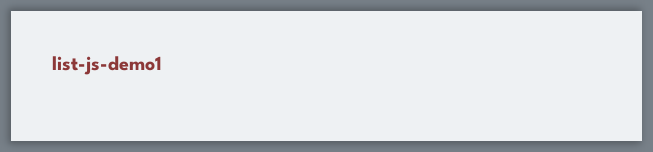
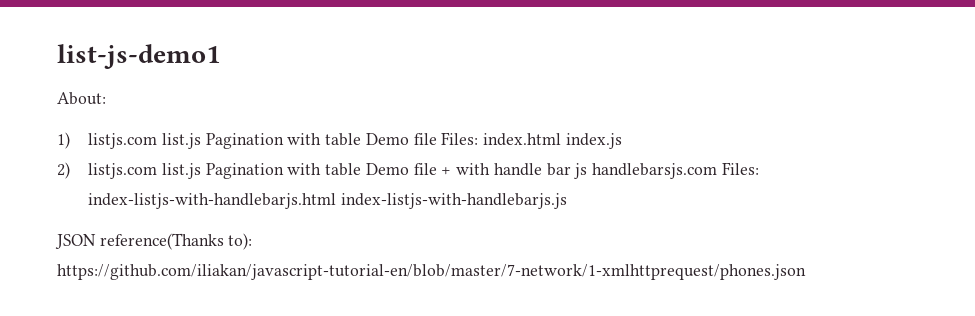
+ About:
+ 1) listjs.com list.js Pagination with table Demo file Files: index.html index.js
+ 2) listjs.com list.js Pagination with table Demo file + with handle bar js handlebarsjs.com Files: index-listjs-with-handlebarjs.html index-listjs-with-handlebarjs.js
+ JSON reference(Thanks to): https://github.com/iliakan/javascript-tutorial-en/blob/master/7-network/1-xmlhttprequest/phones.json

